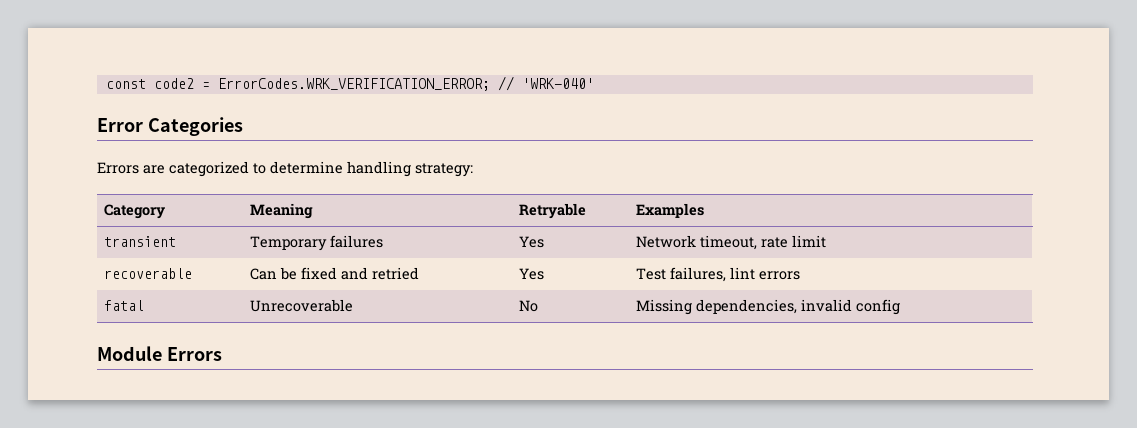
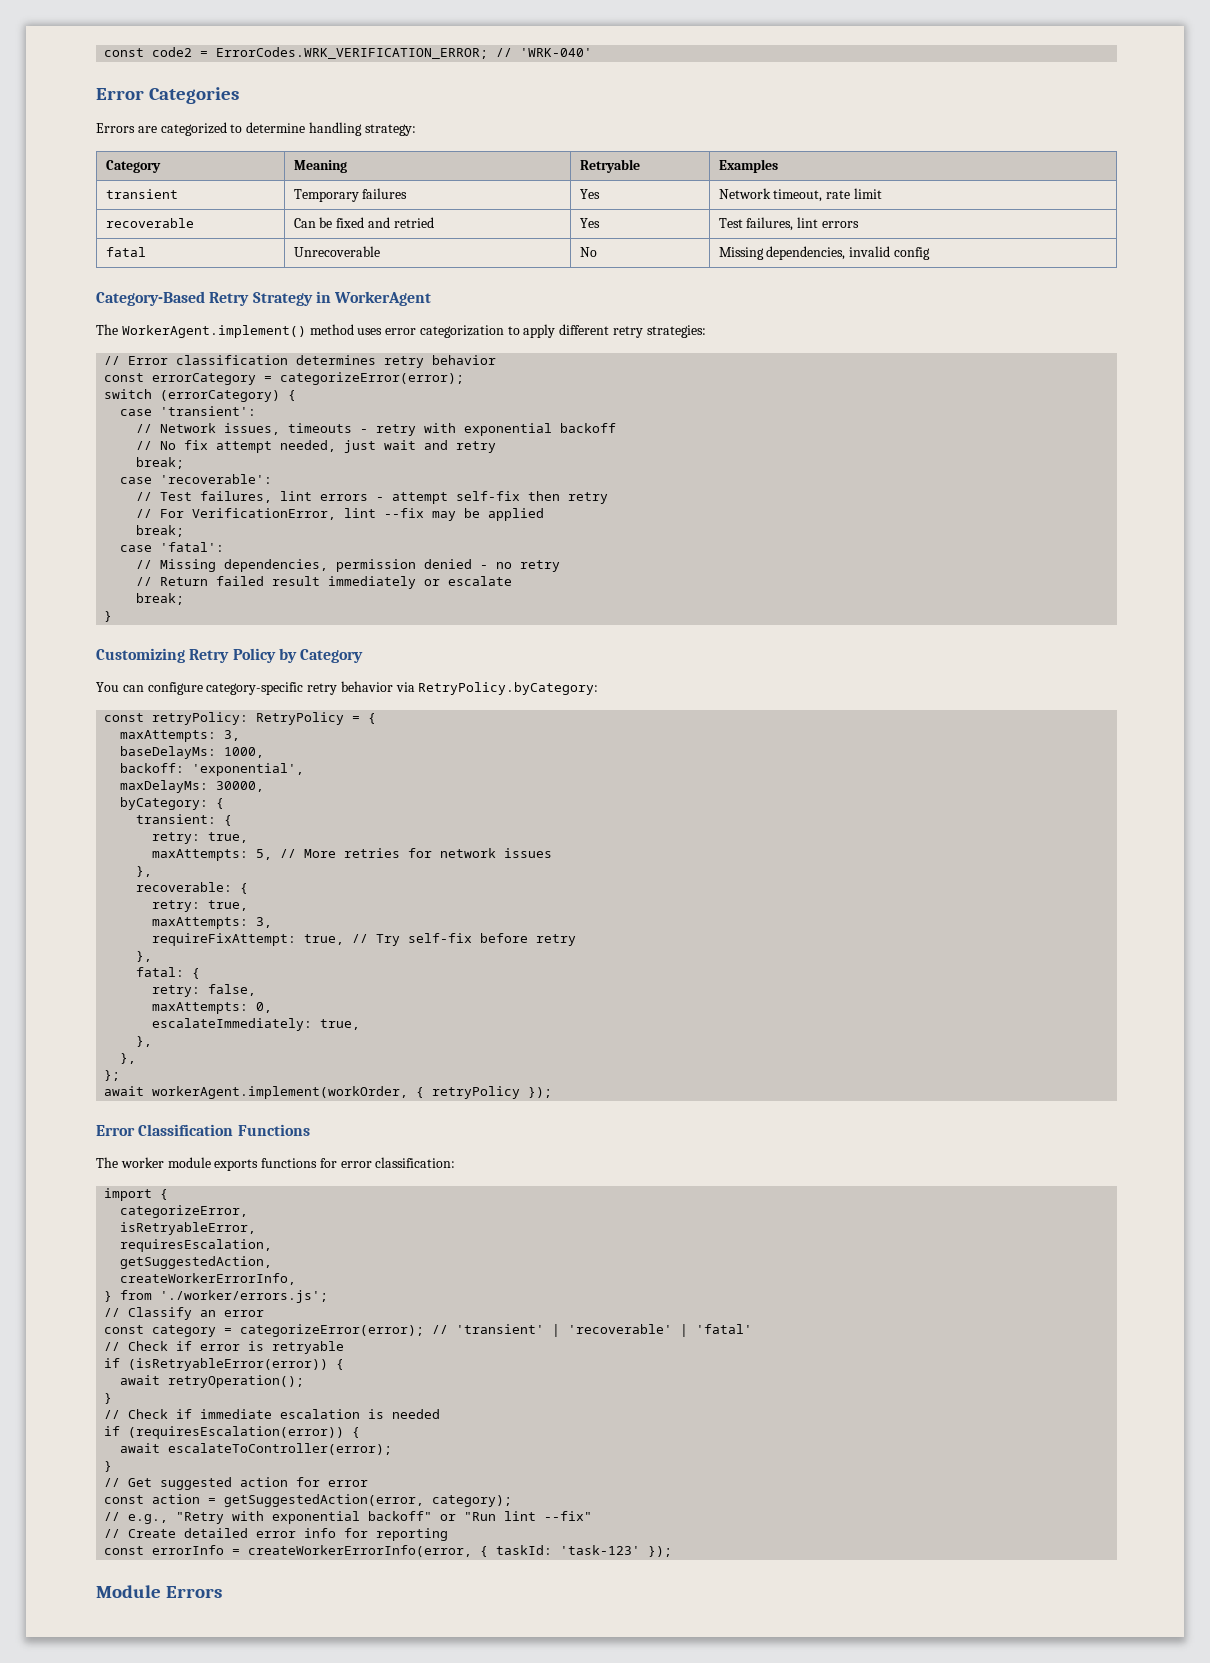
+ Category-Based Retry Strategy in WorkerAgent
+ The WorkerAgent.implement() method uses error categorization to apply different retry strategies:
+ // Error classification determines retry behavior
+ const errorCategory = categorizeError(error);
+ switch (errorCategory) {
+ case 'transient':
+ // Network issues, timeouts - retry with exponential backoff
+ // No fix attempt needed, just wait and retry
+ break;
+ case 'recoverable':
+ // Test failures, lint errors - attempt self-fix then retry
+ // For VerificationError, lint --fix may be applied
+ break;
+ case 'fatal':
+ // Missing dependencies, permission denied - no retry
+ // Return failed result immediately or escalate
+ break;
+ }
+ Customizing Retry Policy by Category
+ You can configure category-specific retry behavior via RetryPolicy.byCategory:
+ const retryPolicy: RetryPolicy = {
+ maxAttempts: 3,
+ baseDelayMs: 1000,
+ backoff: 'exponential',
+ maxDelayMs: 30000,
+ byCategory: {
+ transient: {
+ retry: true,
+ maxAttempts: 5, // More retries for network issues
+ },
+ recoverable: {
+ retry: true,
+ maxAttempts: 3,
+ requireFixAttempt: true, // Try self-fix before retry
+ },
+ fatal: {
+ retry: false,
+ maxAttempts: 0,
+ escalateImmediately: true,
+ },
+ },
+ };
+ await workerAgent.implement(workOrder, { retryPolicy });
+ Error Classification Functions
+ The worker module exports functions for error classification:
+ import {
+ categorizeError,
+ isRetryableError,
+ requiresEscalation,
+ getSuggestedAction,
+ createWorkerErrorInfo,
+ } from './worker/errors.js';
+ // Classify an error
+ const category = categorizeError(error); // 'transient' | 'recoverable' | 'fatal'
+ // Check if error is retryable
+ if (isRetryableError(error)) {
+ await retryOperation();
+ }
+ // Check if immediate escalation is needed
+ if (requiresEscalation(error)) {
+ await escalateToController(error);
+ }
+ // Get suggested action for error
+ const action = getSuggestedAction(error, category);
+ // e.g., "Retry with exponential backoff" or "Run lint --fix"
+ // Create detailed error info for reporting
+ const errorInfo = createWorkerErrorInfo(error, { taskId: 'task-123' });

